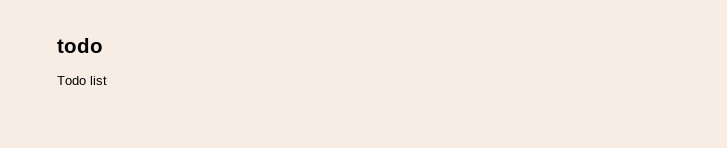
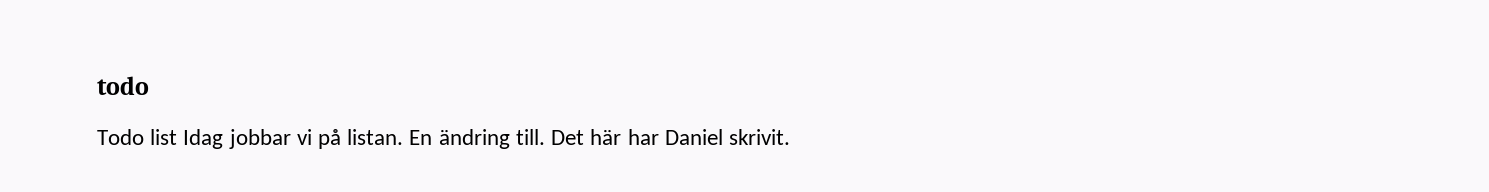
- Todo list
+ Todo list Idag jobbar vi på listan. En ändring till. Det här har Daniel skrivit.

